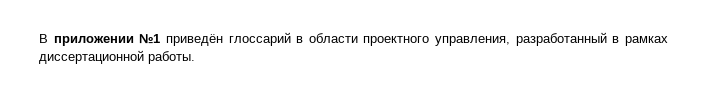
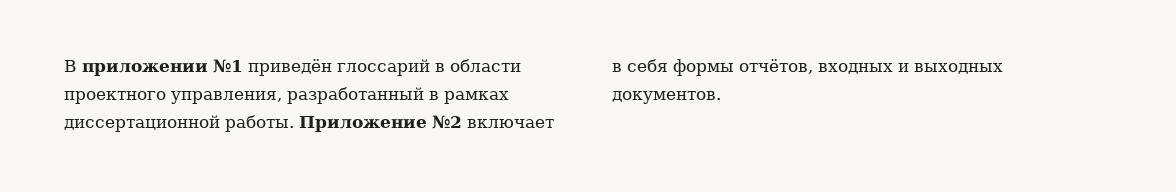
+ Приложение №2 включает в себя формы отчётов, входных и выходных документов.

